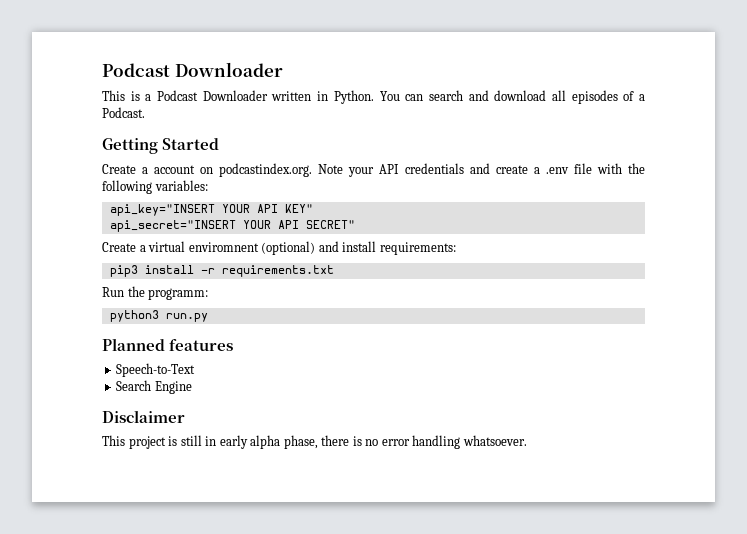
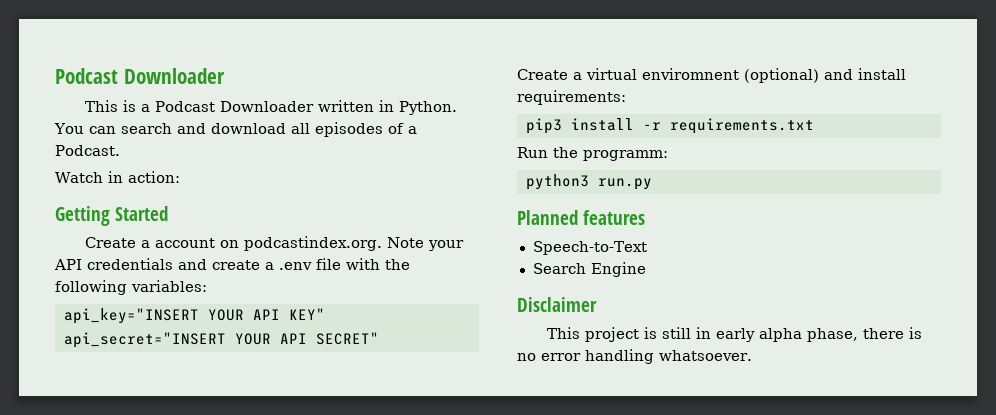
+ Watch in action:

